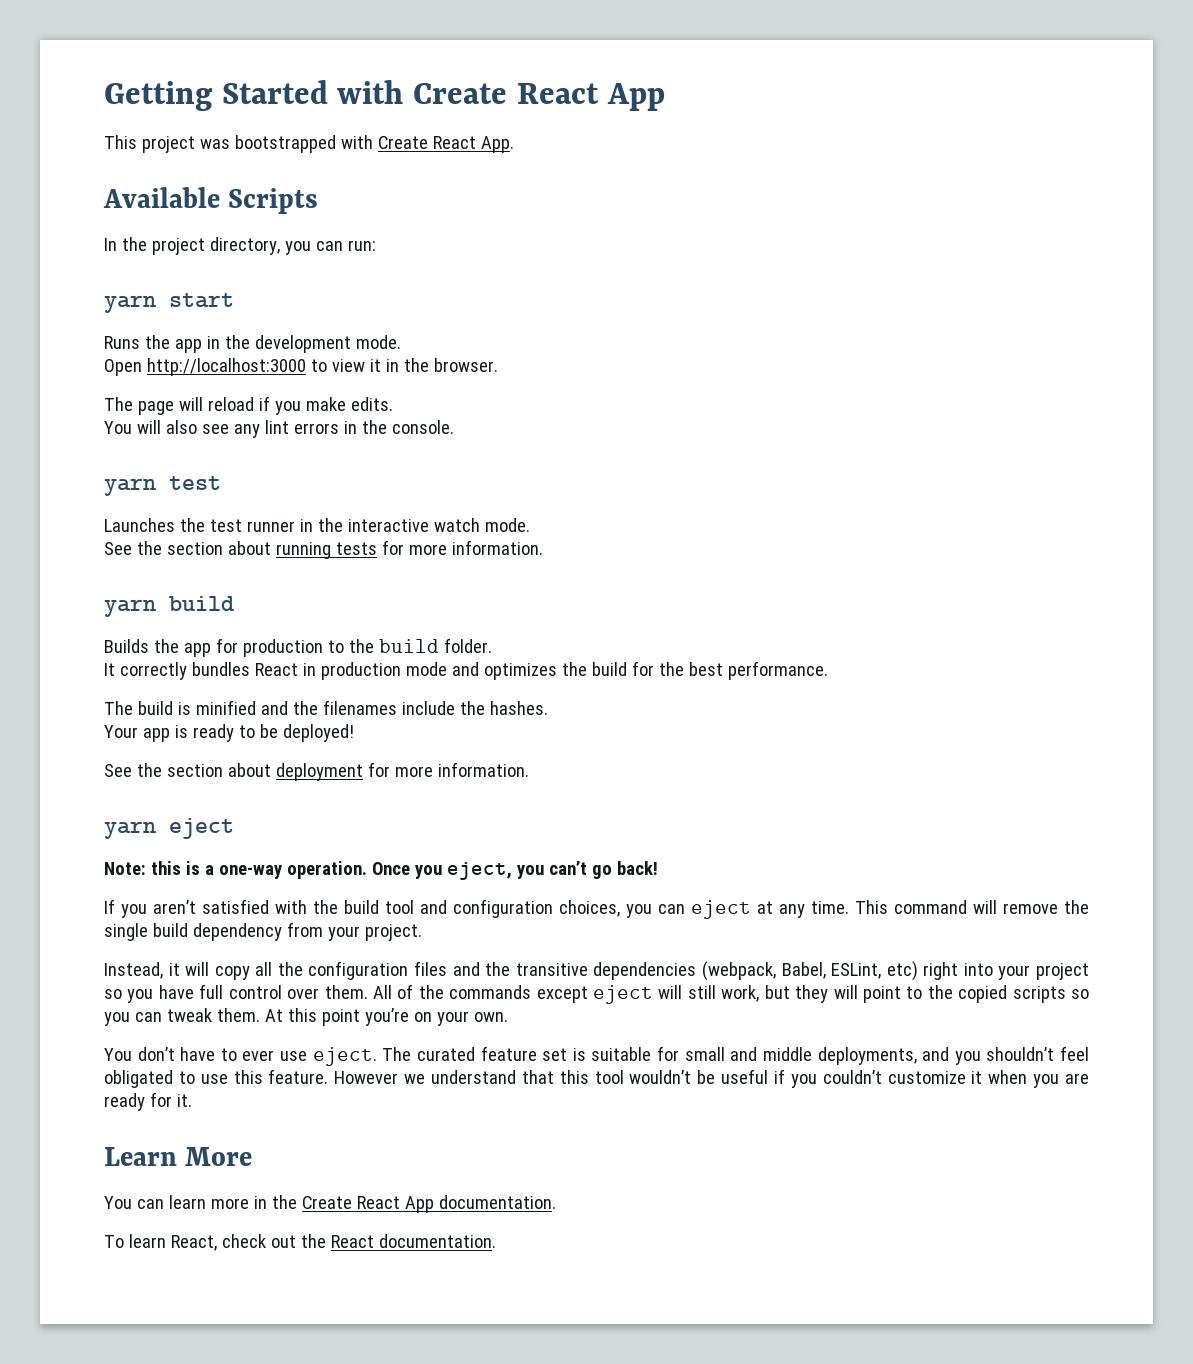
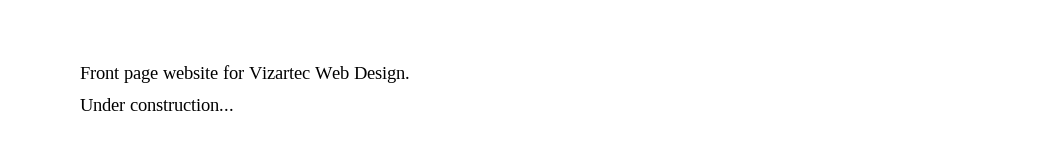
- Getting Started with Create React App
- This project was bootstrapped with Create React App.
- Available Scripts
- In the project directory, you can run:
- yarn start
- Runs the app in the development mode.
- Open http://localhost:3000 to view it in the browser.
- The page will reload if you make edits.
- You will also see any lint errors in the console.
- yarn test
- Launches the test runner in the interactive watch mode.
- See the section about running tests for more information.
- yarn build
- Builds the app for production to the build folder.
- It correctly bundles React in production mode and optimizes the build for the best performance.
- The build is minified and the filenames include the hashes.
- Your app is ready to be deployed!
- See the section about deployment for more information.
- yarn eject
- Note: this is a one-way operation. Once you eject, you can’t go back!
- If you aren’t satisfied with the build tool and configuration choices, you can eject at any time. This command will remove the single build dependency from your project.
- Instead, it will copy all the configuration files and the transitive dependencies (webpack, Babel, ESLint, etc) right into your project so you have full control over them. All of the commands except eject will still work, but they will point to the copied scripts so you can tweak them. At this point you’re on your own.
- You don’t have to ever use eject. The curated feature set is suitable for small and middle deployments, and you shouldn’t feel obligated to use this feature. However we understand that this tool wouldn’t be useful if you couldn’t customize it when you are ready for it.
- Learn More
- You can learn more in the Create React App documentation.
- To learn React, check out the React documentation.
+ Front page website for Vizartec Web Design.
+ Under construction...

